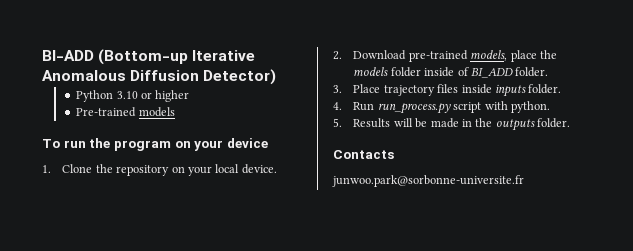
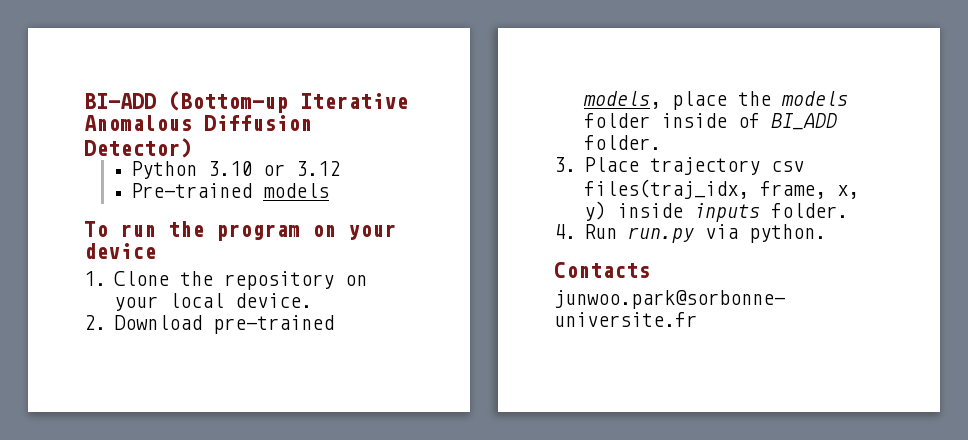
- Python 3.10 or higher
+ Python 3.10 or 3.12
- 3. Place trajectory files inside inputs folder.
+ 3. Place trajectory csv files(traj_idx, frame, x, y) inside inputs folder.
- 4. Run run_process.py script with python.
- 5. Results will be made in the outputs folder.
+ 4. Run run.py via python.

